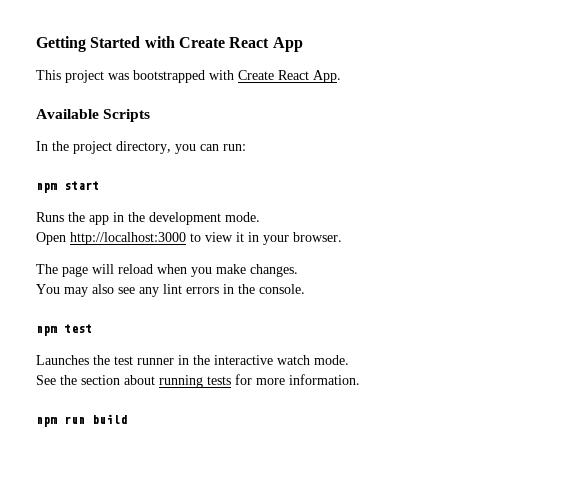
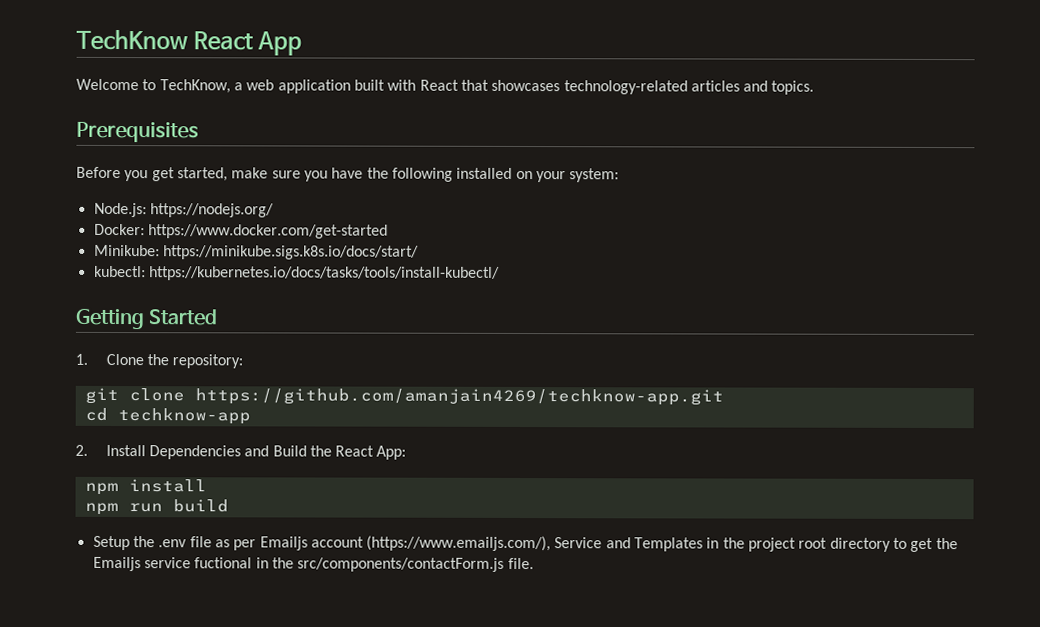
- Getting Started with Create React App
- This project was bootstrapped with Create React App.
- Available Scripts
- In the project directory, you can run:
- npm start
- Runs the app in the development mode.
- Open http://localhost:3000 to view it in your browser.
- The page will reload when you make changes.
- You may also see any lint errors in the console.
- npm test
- Launches the test runner in the interactive watch mode.
- See the section about running tests for more information.
+ TechKnow React App
+ Welcome to TechKnow, a web application built with React that showcases technology-related articles and topics.
+ Prerequisites
+ Before you get started, make sure you have the following installed on your system:
+ Node.js: https://nodejs.org/
+ Docker: https://www.docker.com/get-started
+ Minikube: https://minikube.sigs.k8s.io/docs/start/
+ kubectl: https://kubernetes.io/docs/tasks/tools/install-kubectl/
+ Getting Started
+ 1. Clone the repository:
+ git clone https://github.com/amanjain4269/techknow-app.git
+ cd techknow-app
+ 2. Install Dependencies and Build the React App:
+ npm install
  npm run build
+ Setup the .env file as per Emailjs account (https://www.emailjs.com/), Service and Templates in the project root directory to get the Emailjs service fuctional in the src/components/contactForm.js file.

